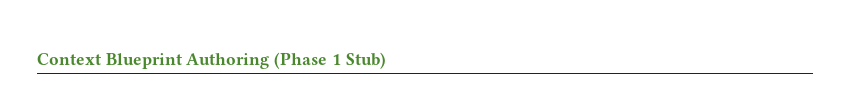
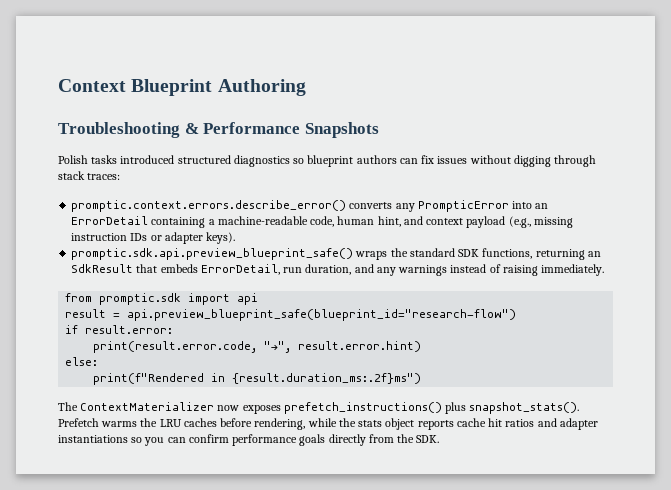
- Context Blueprint Authoring (Phase 1 Stub)
+ Context Blueprint Authoring
+ Troubleshooting & Performance Snapshots
+ Polish tasks introduced structured diagnostics so blueprint authors can fix issues without digging through stack traces:
+ promptic.context.errors.describe_error() converts any PrompticError into an ErrorDetail containing a machine-readable code, human hint, and context payload (e.g., missing instruction IDs or adapter keys).
+ promptic.sdk.api.preview_blueprint_safe() wraps the standard SDK functions, returning an SdkResult that embeds ErrorDetail, run duration, and any warnings instead of raising immediately.
+ from promptic.sdk import api
+ result = api.preview_blueprint_safe(blueprint_id="research-flow")
+ if result.error:
+ print(result.error.code, "→", result.error.hint)
+ else:
+ print(f"Rendered in {result.duration_ms:.2f}ms")
+ The ContextMaterializer now exposes prefetch_instructions() plus snapshot_stats(). Prefetch warms the LRU caches before rendering, while the stats object reports cache hit ratios and adapter instantiations so you can confirm performance goals directly from the SDK.

